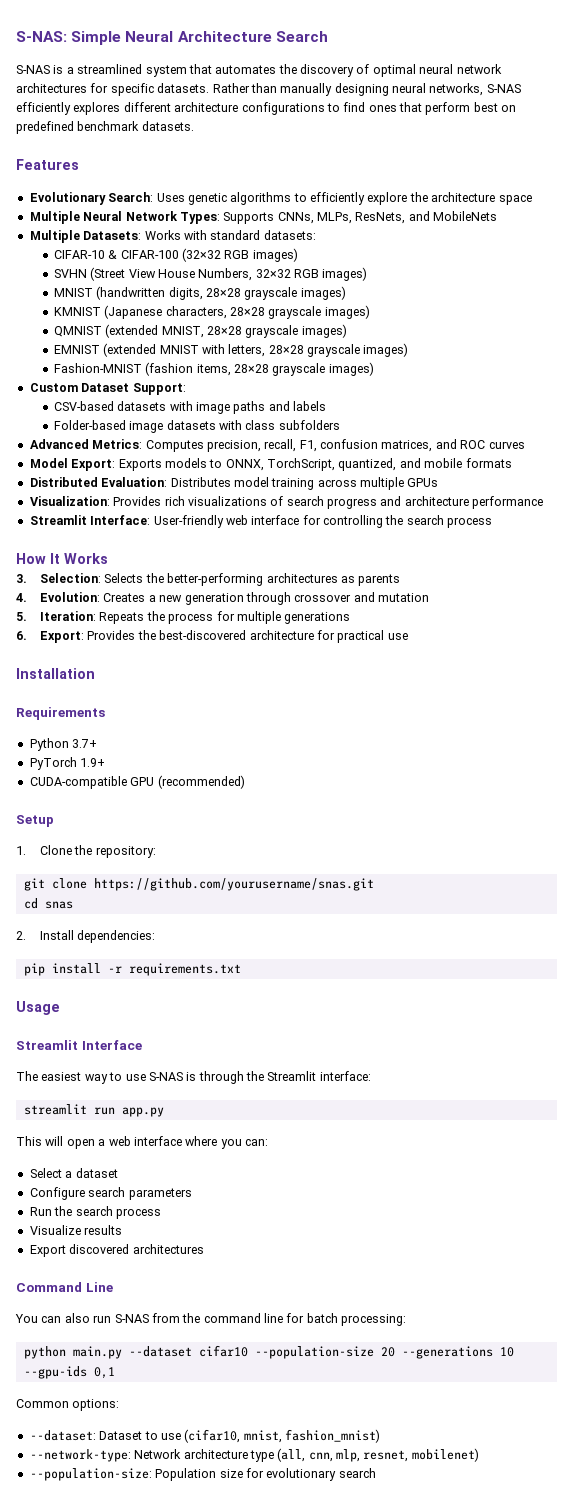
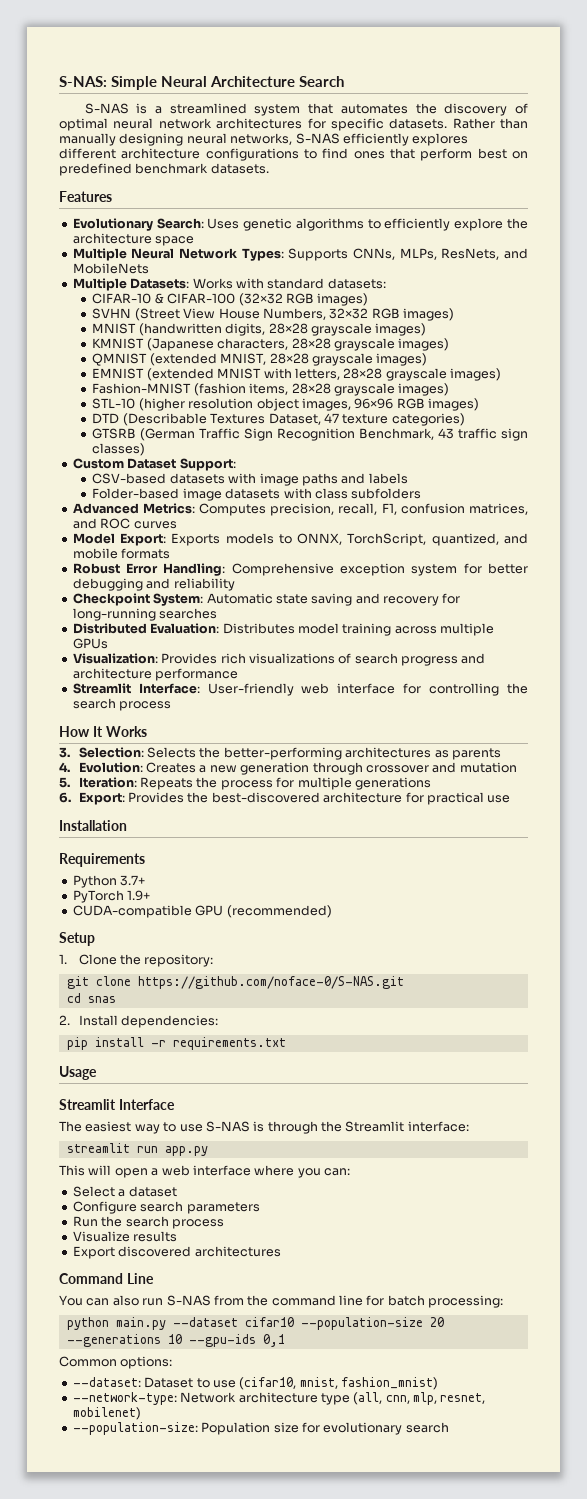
+ STL-10 (higher resolution object images, 96×96 RGB images)
+ DTD (Describable Textures Dataset, 47 texture categories)
+ GTSRB (German Traffic Sign Recognition Benchmark, 43 traffic sign classes)
+ Robust Error Handling: Comprehensive exception system for better debugging and reliability
+ Checkpoint System: Automatic state saving and recovery for long-running searches
- git clone https://github.com/yourusername/snas.git
+ git clone https://github.com/noface-0/S-NAS.git

